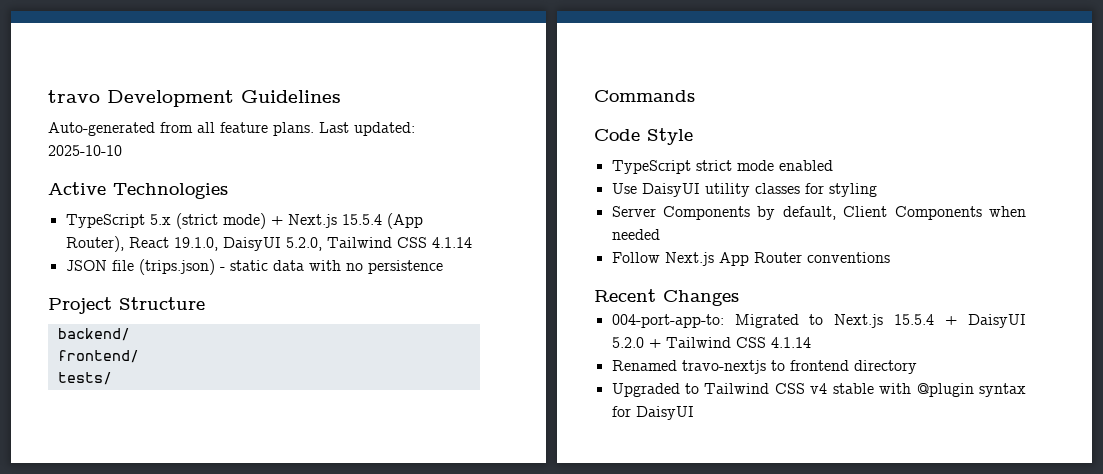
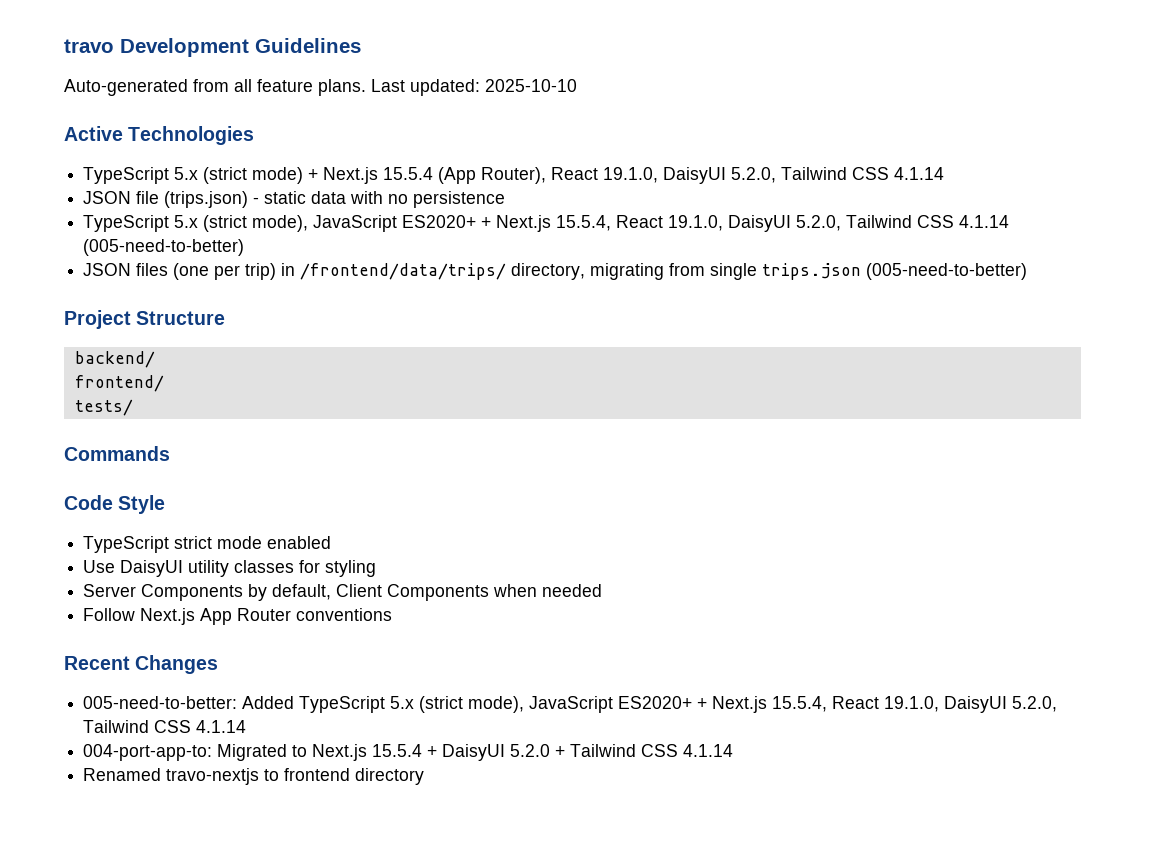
+ TypeScript 5.x (strict mode), JavaScript ES2020+ + Next.js 15.5.4, React 19.1.0, DaisyUI 5.2.0, Tailwind CSS 4.1.14 (005-need-to-better)
+ JSON files (one per trip) in /frontend/data/trips/ directory, migrating from single trips.json (005-need-to-better)
+ 005-need-to-better: Added TypeScript 5.x (strict mode), JavaScript ES2020+ + Next.js 15.5.4, React 19.1.0, DaisyUI 5.2.0, Tailwind CSS 4.1.14
- Upgraded to Tailwind CSS v4 stable with @plugin syntax for DaisyUI

